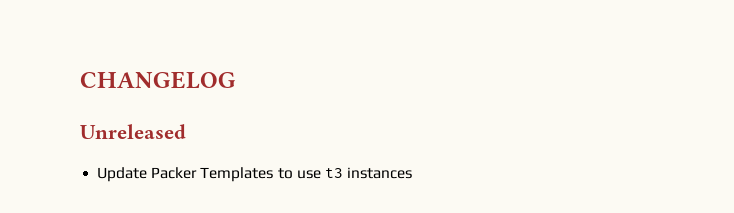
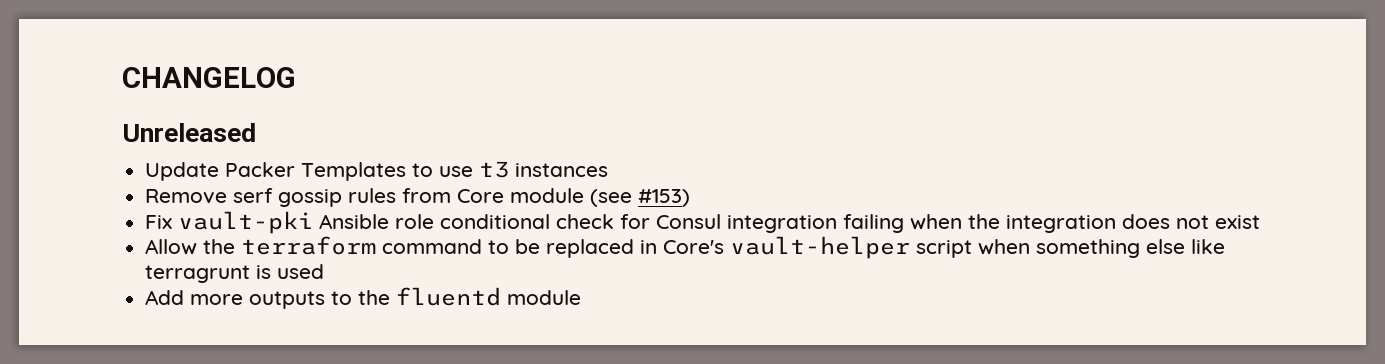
+ Remove serf gossip rules from Core module (see #153)
+ Fix vault-pki Ansible role conditional check for Consul integration failing when the integration does not exist
+ Allow the terraform command to be replaced in Core's vault-helper script when something else like terragrunt is used
+ Add more outputs to the fluentd module

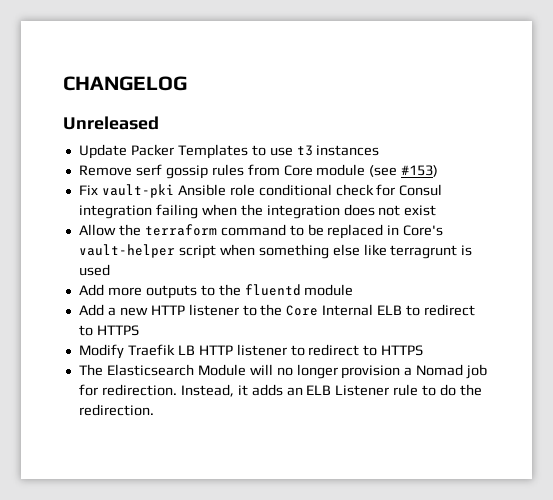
+ Add a new HTTP listener to the Core Internal ELB to redirect to HTTPS
+ Modify Traefik LB HTTP listener to redirect to HTTPS
+ The Elasticsearch Module will no longer provision a Nomad job for redirection. Instead, it adds an ELB Listener rule to do the redirection.

